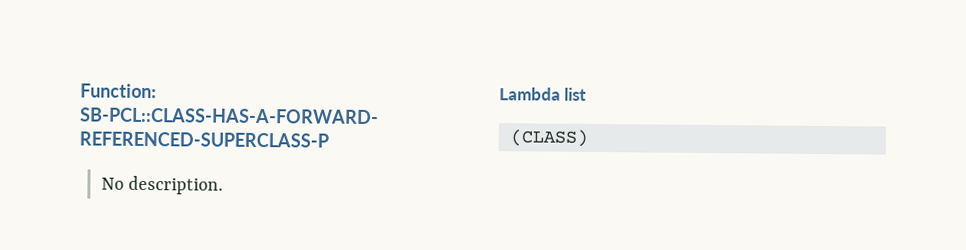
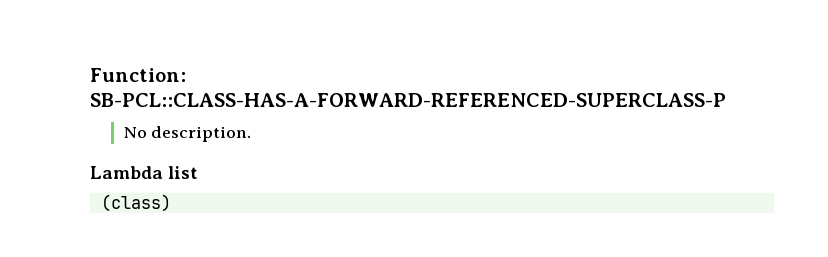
- (CLASS)
+ (class)

